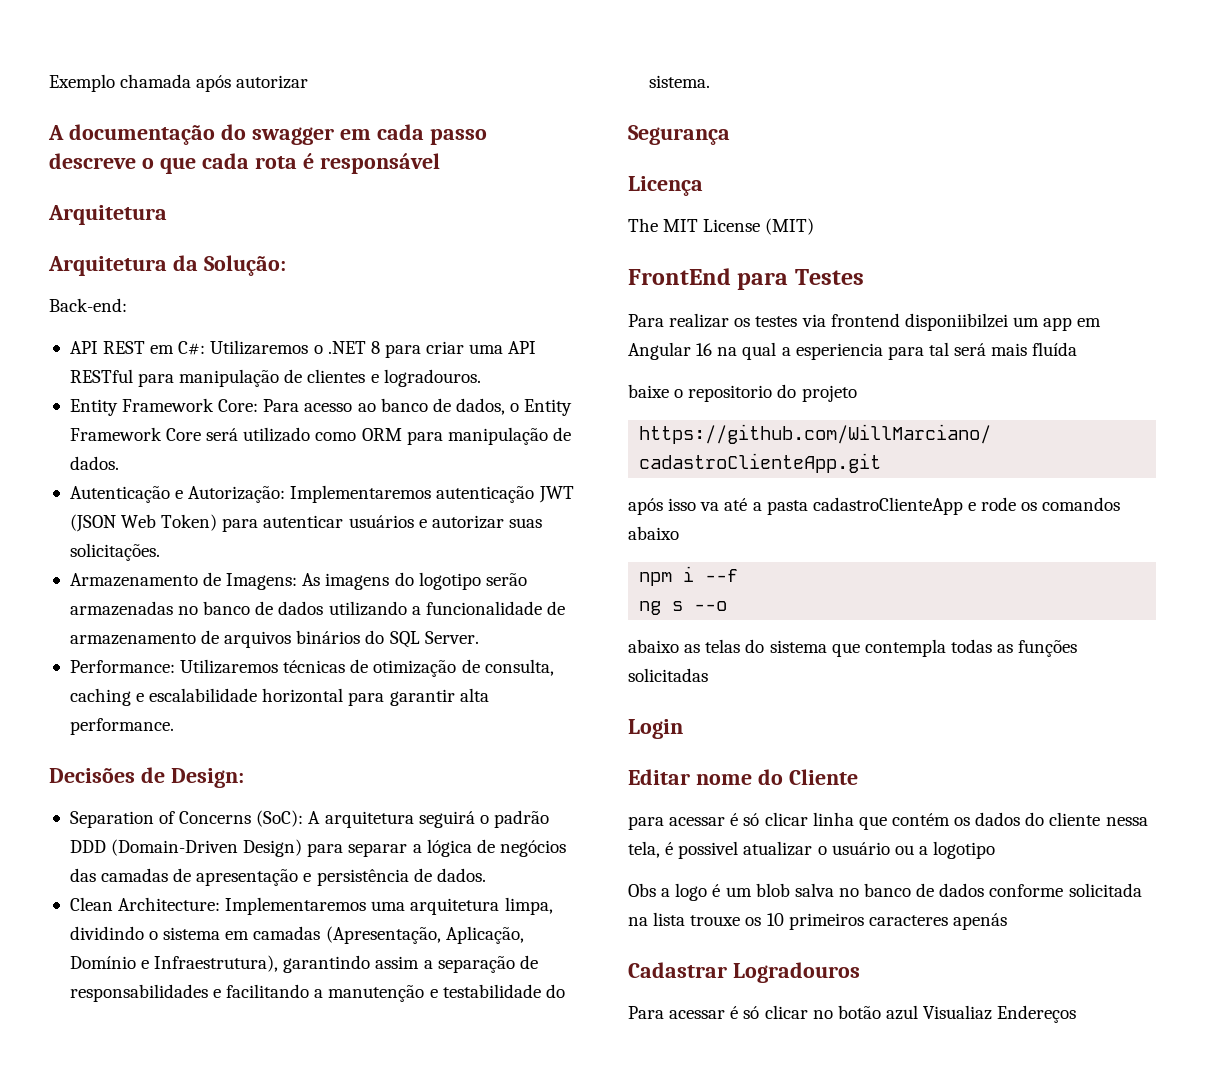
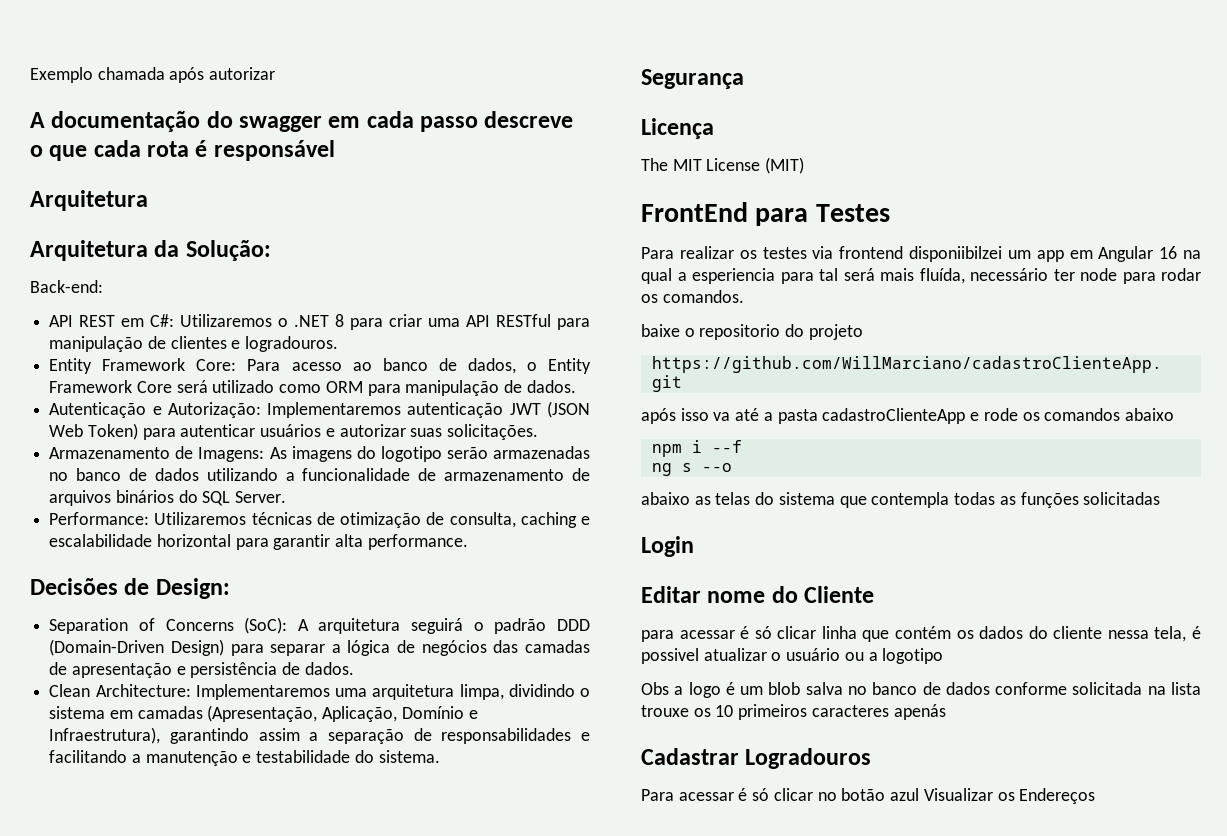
- Para realizar os testes via frontend disponiibilzei um app em Angular 16 na qual a esperiencia para tal será mais fluída
+ Para realizar os testes via frontend disponiibilzei um app em Angular 16 na qual a esperiencia para tal será mais fluída, necessário ter node para rodar os comandos.
- Para acessar é só clicar no botão azul Visualiaz Endereços
+ Para acessar é só clicar no botão azul Visualizar os Endereços

